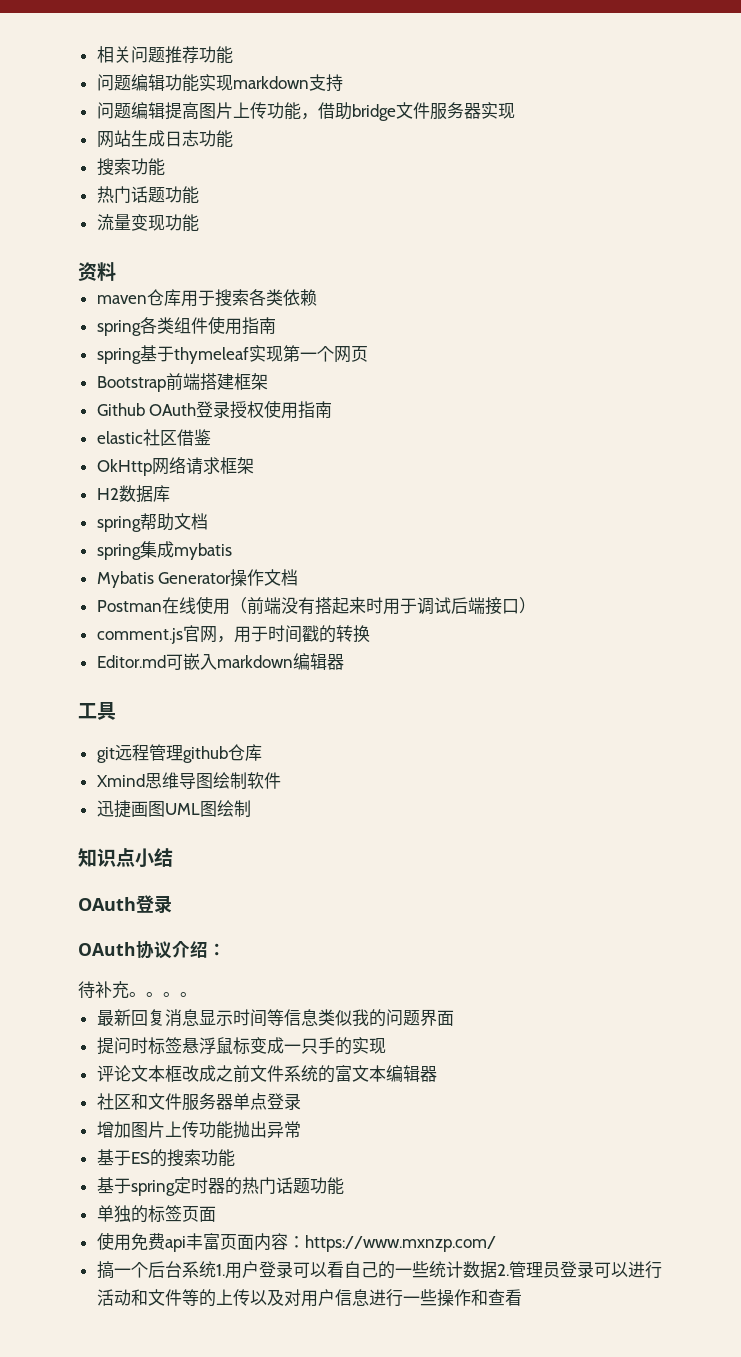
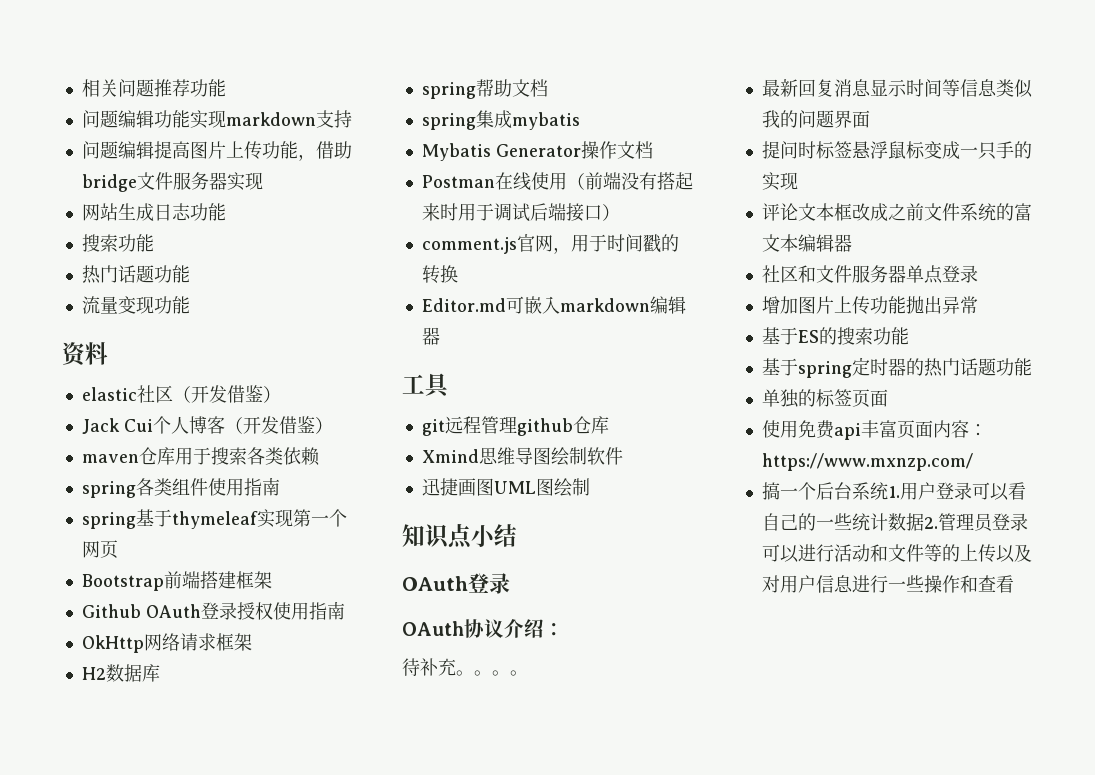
+ elastic社区（开发借鉴）
+ Jack Cui个人博客（开发借鉴）
- elastic社区借鉴

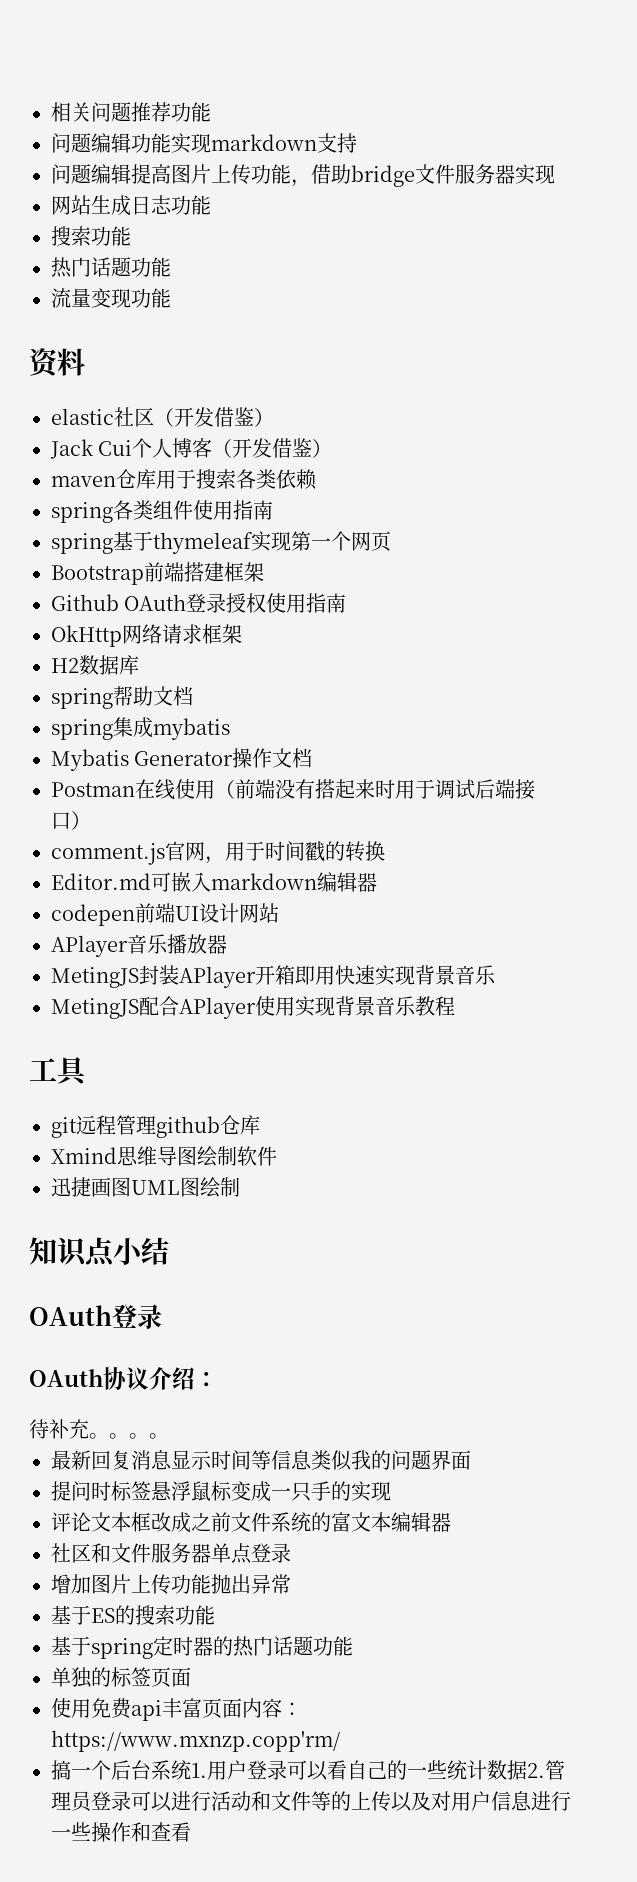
+ codepen前端UI设计网站
+ APlayer音乐播放器
+ MetingJS封装APlayer开箱即用快速实现背景音乐
+ MetingJS配合APlayer使用实现背景音乐教程
- 使用免费api丰富页面内容：https://www.mxnzp.com/
+ 使用免费api丰富页面内容：https://www.mxnzp.copp'rm/

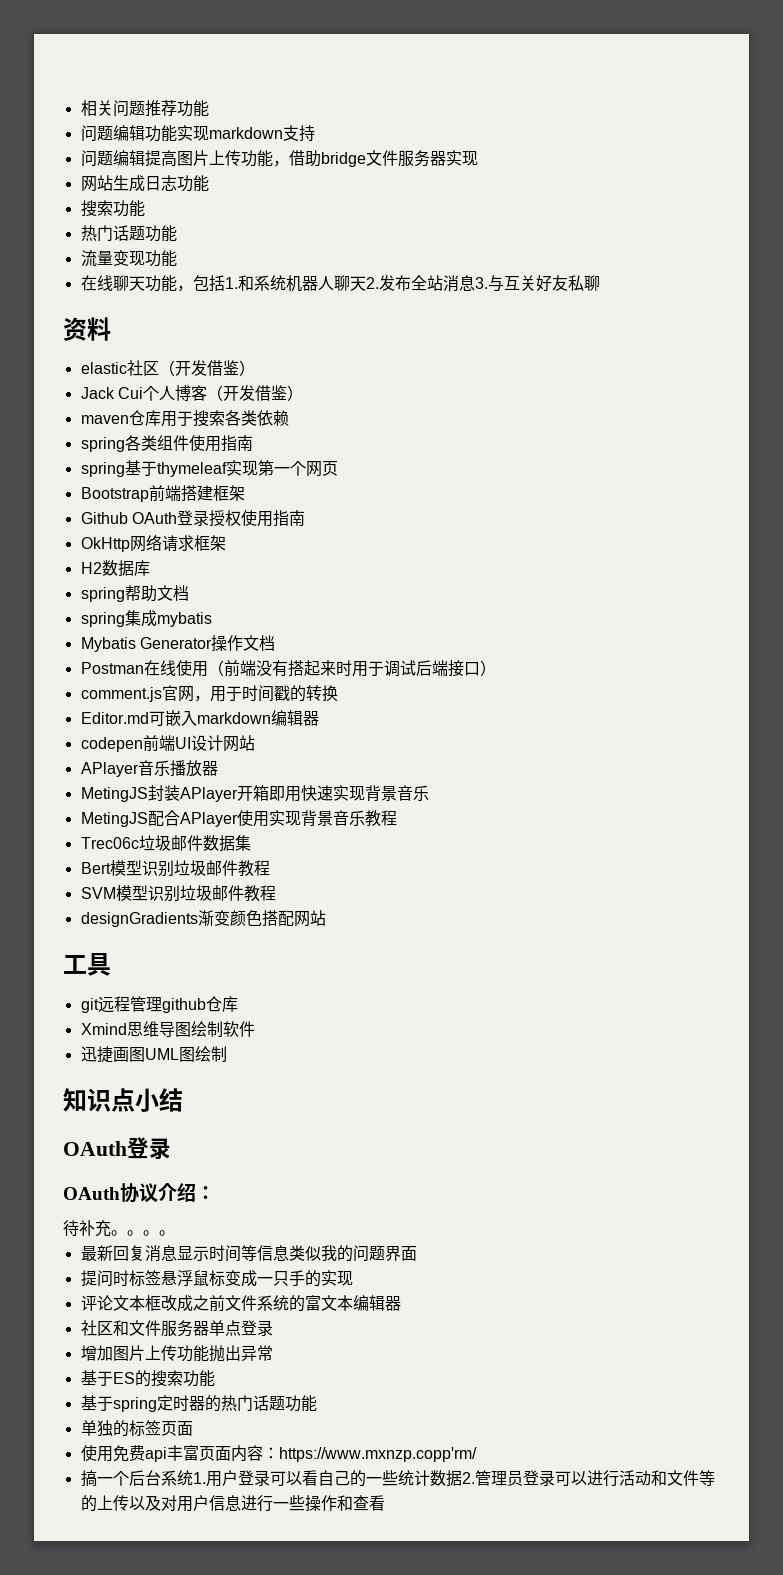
+ 在线聊天功能，包括1.和系统机器人聊天2.发布全站消息3.与互关好友私聊
+ Trec06c垃圾邮件数据集
+ Bert模型识别垃圾邮件教程
+ SVM模型识别垃圾邮件教程
+ designGradients渐变颜色搭配网站

